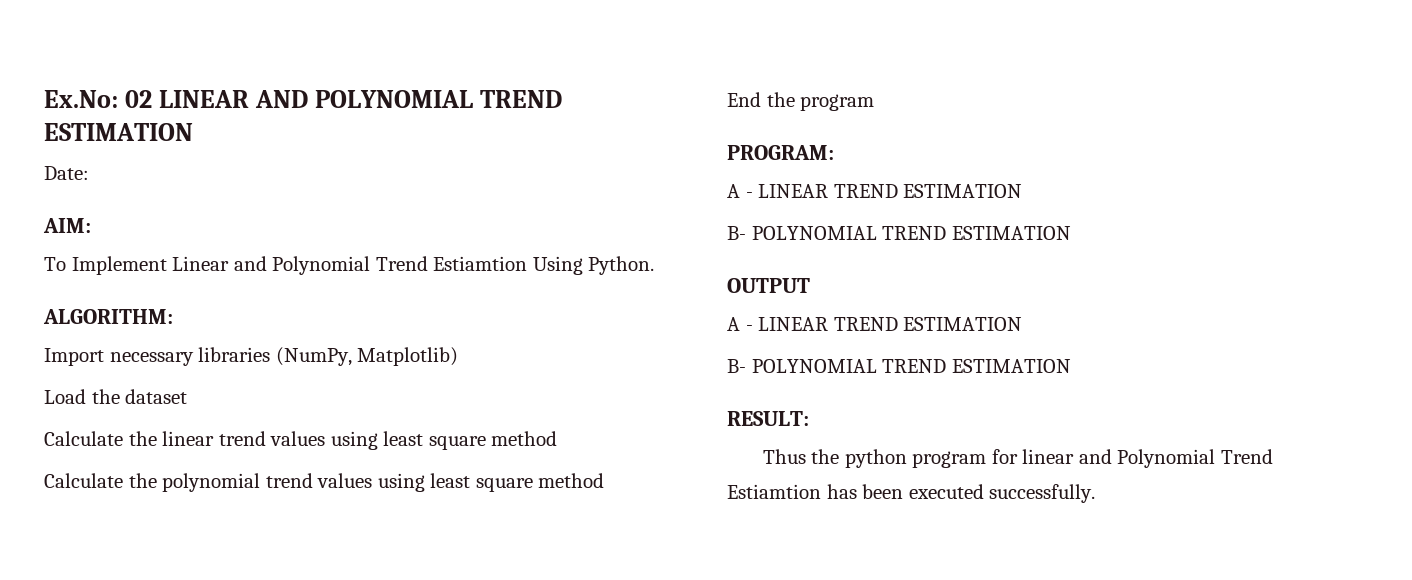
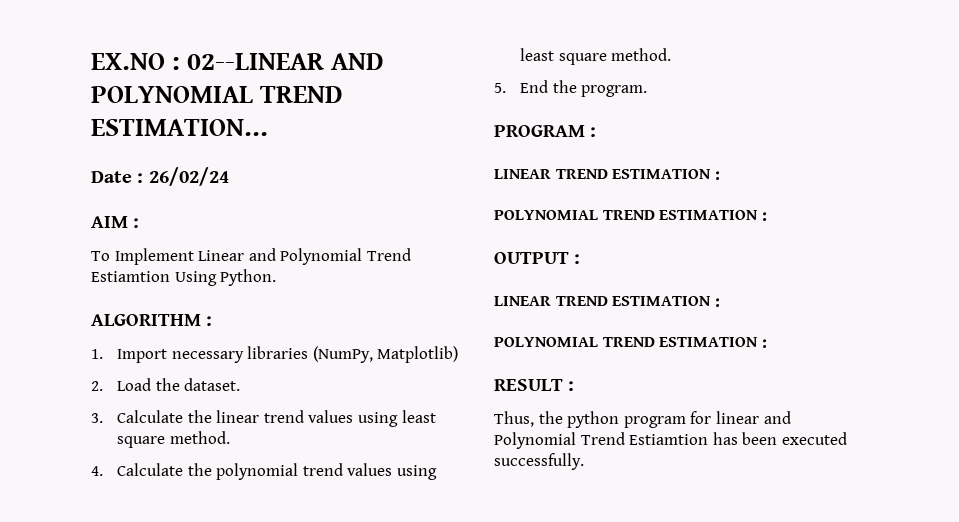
- Ex.No: 02 LINEAR AND POLYNOMIAL TREND ESTIMATION
- Date:
- AIM:
+ EX.NO : 02--LINEAR AND POLYNOMIAL TREND ESTIMATION...
+ Date : 26/02/24
+ AIM :
- ALGORITHM:
- Import necessary libraries (NumPy, Matplotlib)
+ ALGORITHM :
+ 1. Import necessary libraries (NumPy, Matplotlib)
- Load the dataset
- Calculate the linear trend values using least square method
- Calculate the polynomial trend values using least square method
- End the program
- PROGRAM:
- A - LINEAR TREND ESTIMATION
- B- POLYNOMIAL TREND ESTIMATION
+ 2. Load the dataset.
+ 3. Calculate the linear trend values using least square method.
+ 4. Calculate the polynomial trend values using least square method.
+ 5. End the program.
+ PROGRAM :
+ LINEAR TREND ESTIMATION :
+ POLYNOMIAL TREND ESTIMATION :
- OUTPUT
- A - LINEAR TREND ESTIMATION
- B- POLYNOMIAL TREND ESTIMATION
- RESULT:
- Thus the python program for linear and Polynomial Trend Estiamtion has been executed successfully.
+ OUTPUT :
+ LINEAR TREND ESTIMATION :
+ POLYNOMIAL TREND ESTIMATION :
+ RESULT :
+ Thus, the python program for linear and Polynomial Trend Estiamtion has been executed successfully.

